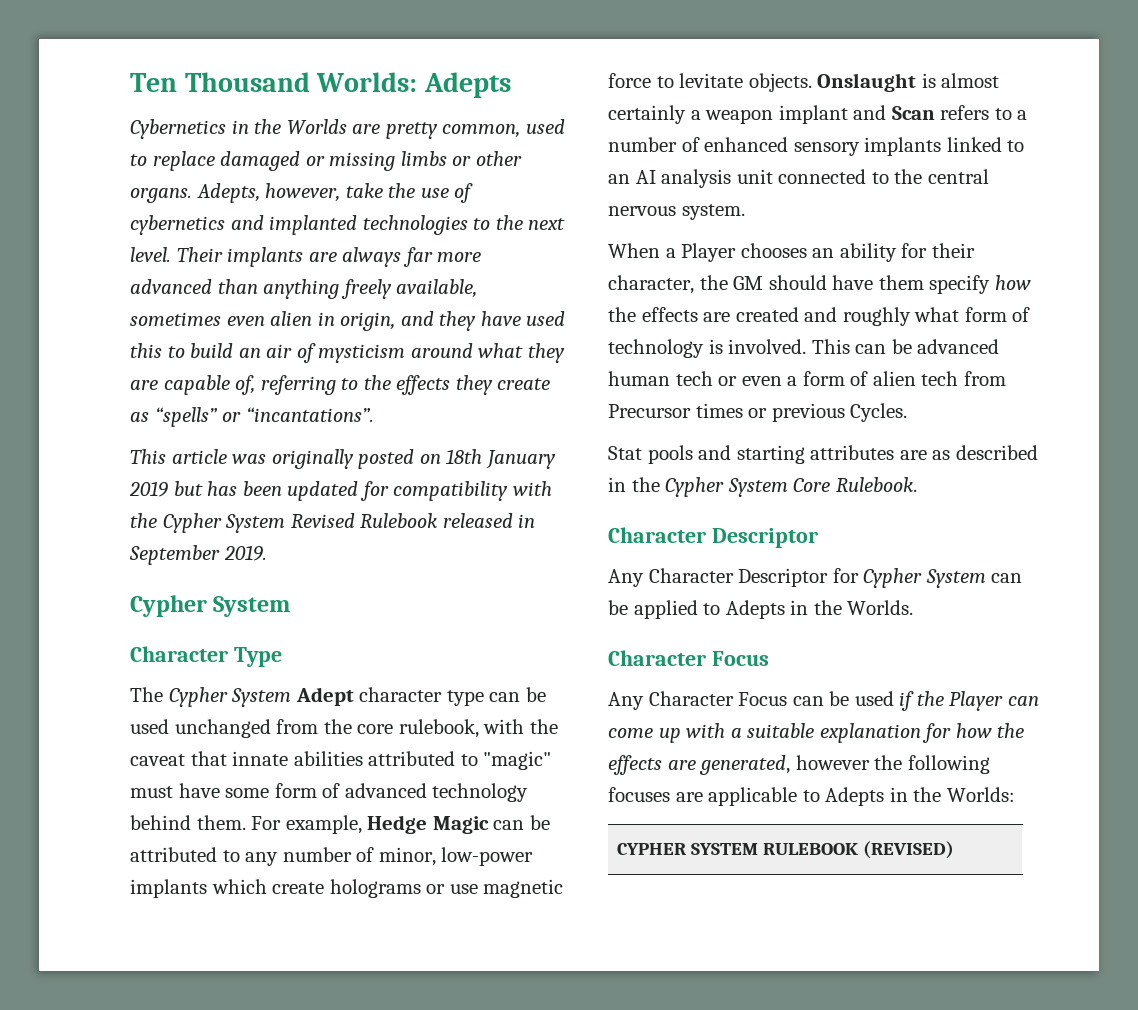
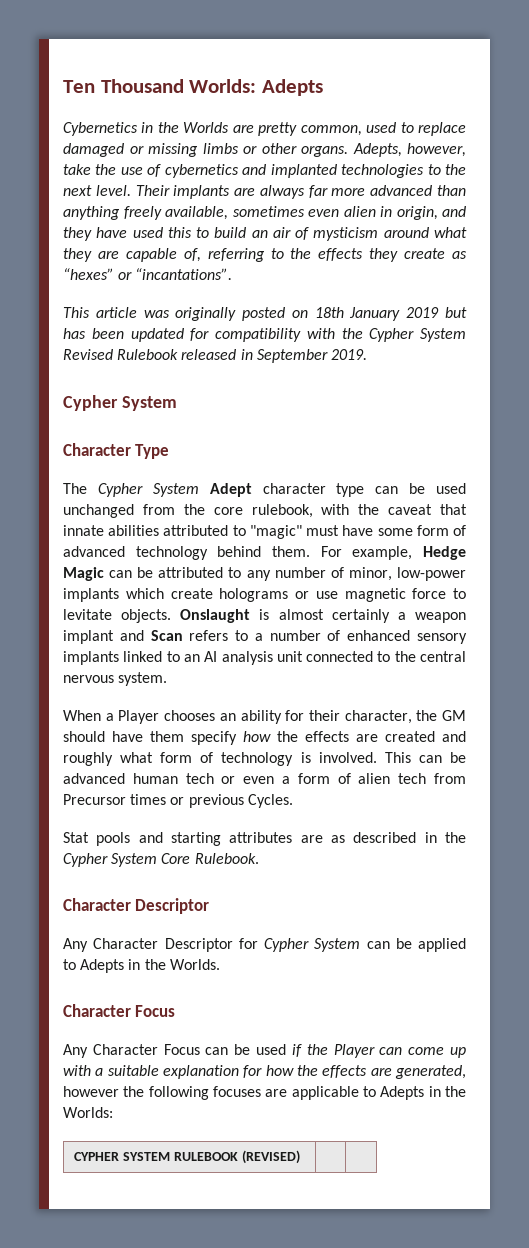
- Their implants are always far more advanced than anything freely available, sometimes even alien in origin, and they have used this to build an air of mysticism around what they are capable of, referring to the effects they create as “spells” or “incantations”.
+ Their implants are always far more advanced than anything freely available, sometimes even alien in origin, and they have used this to build an air of mysticism around what they are capable of, referring to the effects they create as “hexes” or “incantations”.

